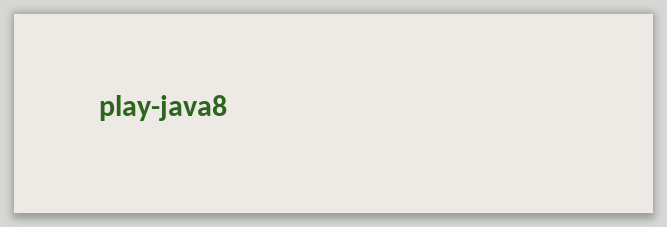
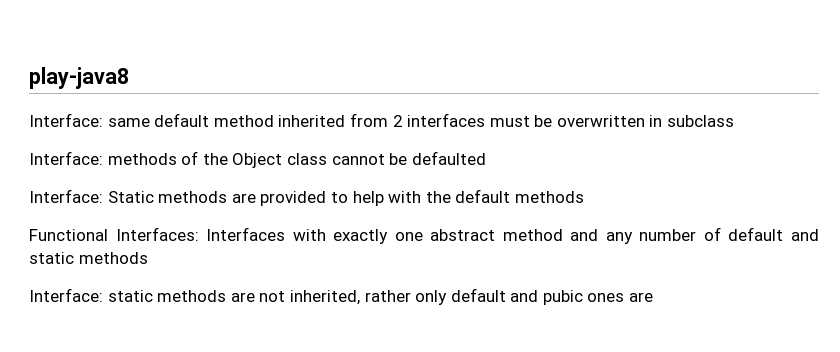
+ Interface: same default method inherited from 2 interfaces must be overwritten in subclass
+ Interface: methods of the Object class cannot be defaulted
+ Interface: Static methods are provided to help with the default methods
+ Functional Interfaces: Interfaces with exactly one abstract method and any number of default and static methods
+ Interface: static methods are not inherited, rather only default and pubic ones are

